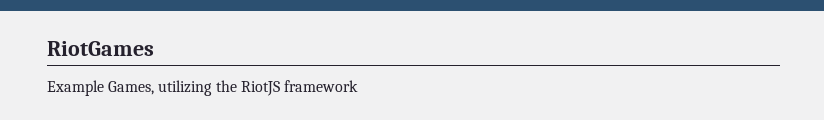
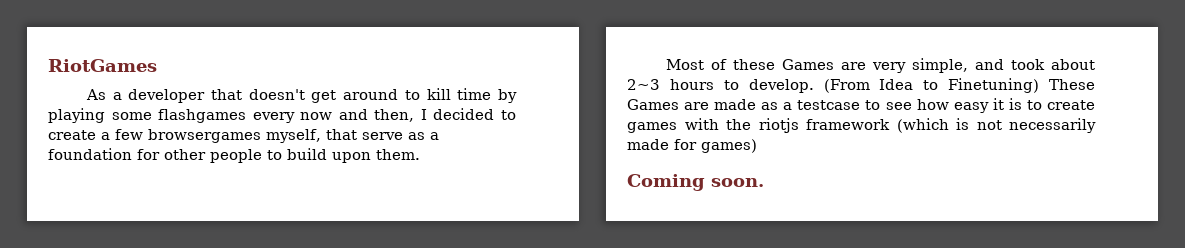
- Example Games, utilizing the RiotJS framework
+ As a developer that doesn't get around to kill time by playing some flashgames every now and then, I decided to create a few browsergames myself, that serve as a foundation for other people to build upon them.
+ Most of these Games are very simple, and took about 2~3 hours to develop. (From Idea to Finetuning) These Games are made as a testcase to see how easy it is to create games with the riotjs framework (which is not necessarily made for games)
+ Coming soon.

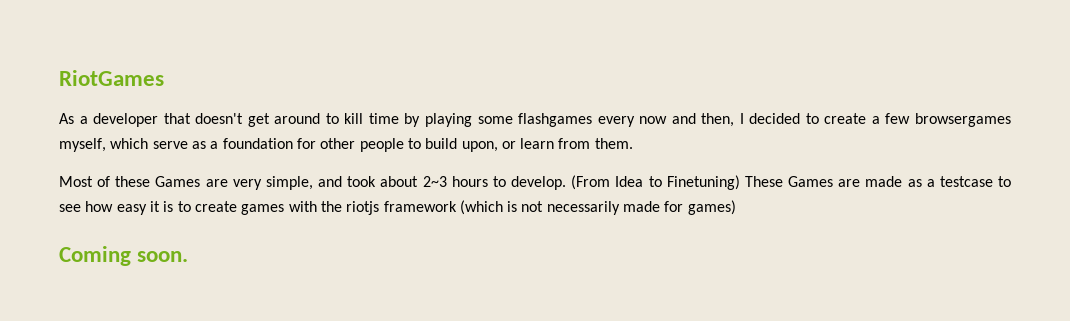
- As a developer that doesn't get around to kill time by playing some flashgames every now and then, I decided to create a few browsergames myself, that serve as a foundation for other people to build upon them.
+ As a developer that doesn't get around to kill time by playing some flashgames every now and then, I decided to create a few browsergames myself, which serve as a foundation for other people to build upon, or learn from them.

